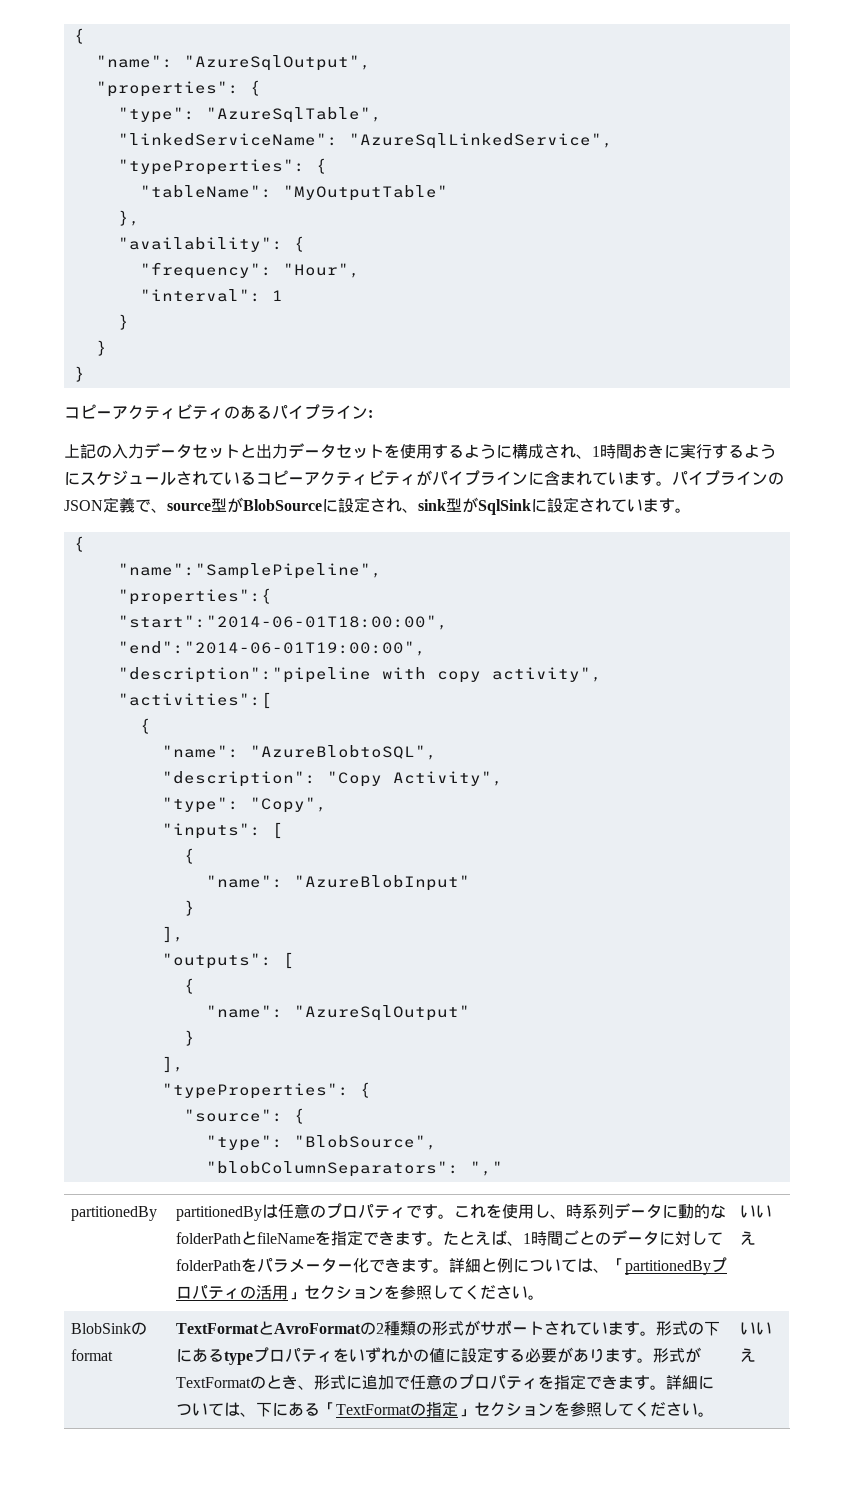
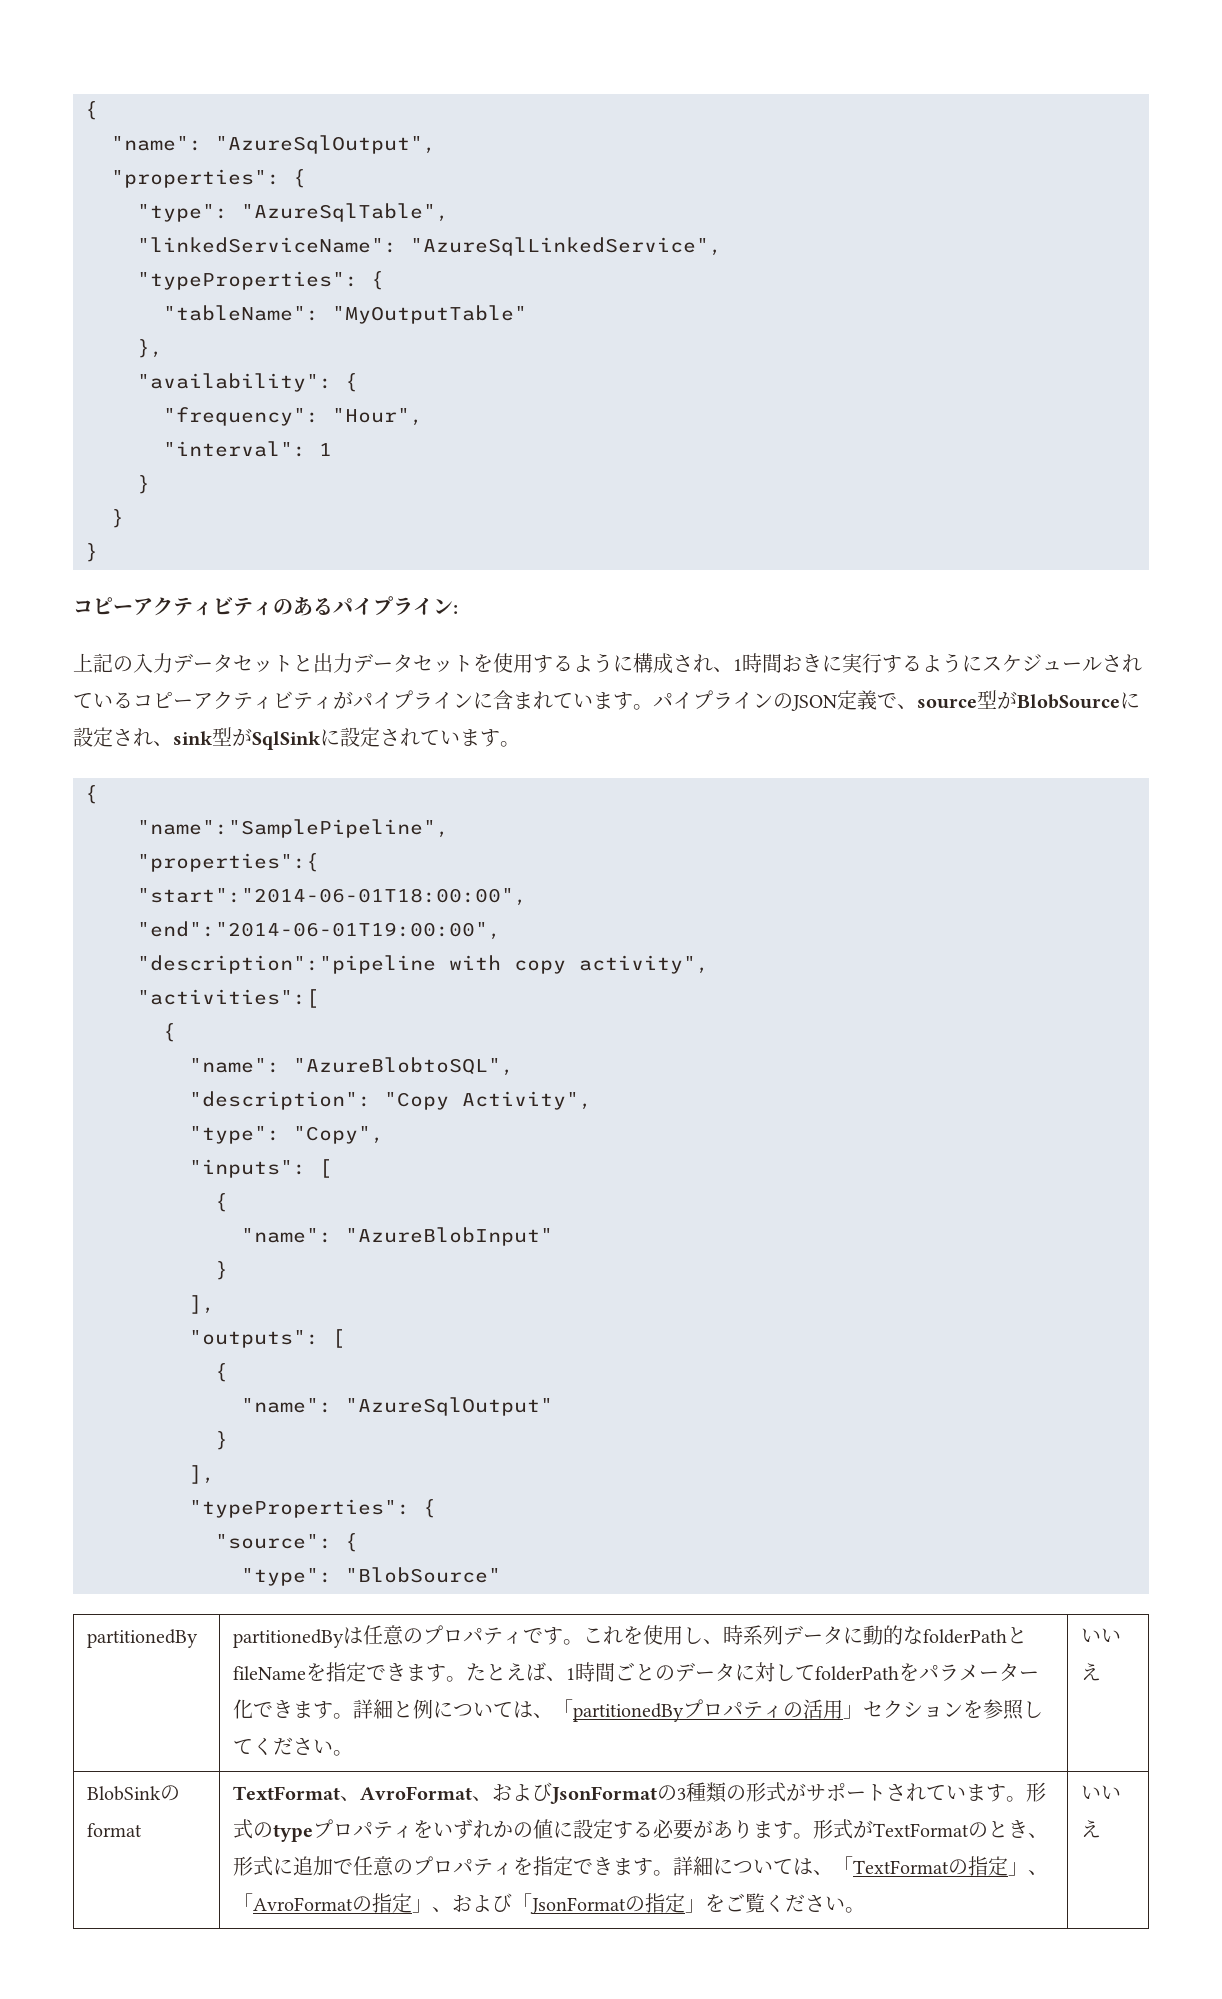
- "type": "BlobSource",
- "blobColumnSeparators": ","
+ "type": "BlobSource"
- TextFormatとAvroFormatの2種類の形式がサポートされています。
+ TextFormat、AvroFormat、およびJsonFormatの3種類の形式がサポートされています。
- 形式の下にあるtypeプロパティをいずれかの値に設定する必要があります。
+ 形式のtypeプロパティをいずれかの値に設定する必要があります。
- 詳細については、下にある「TextFormatの指定」セクションを参照してください。
+ 詳細については、「TextFormatの指定」、「AvroFormatの指定」、および「JsonFormatの指定」をご覧ください。

